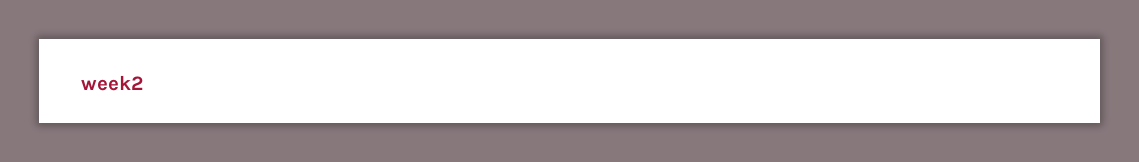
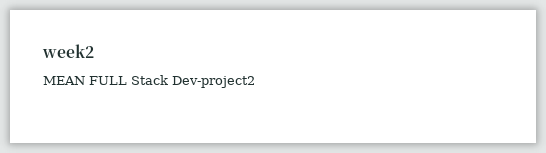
+ MEAN FULL Stack Dev-project2

